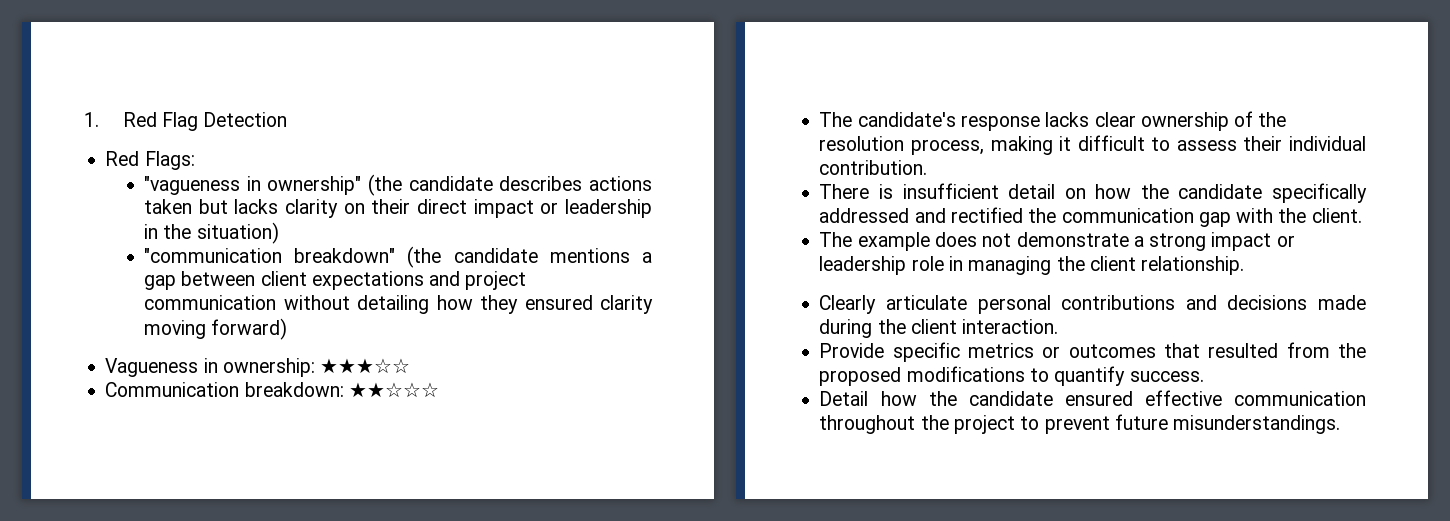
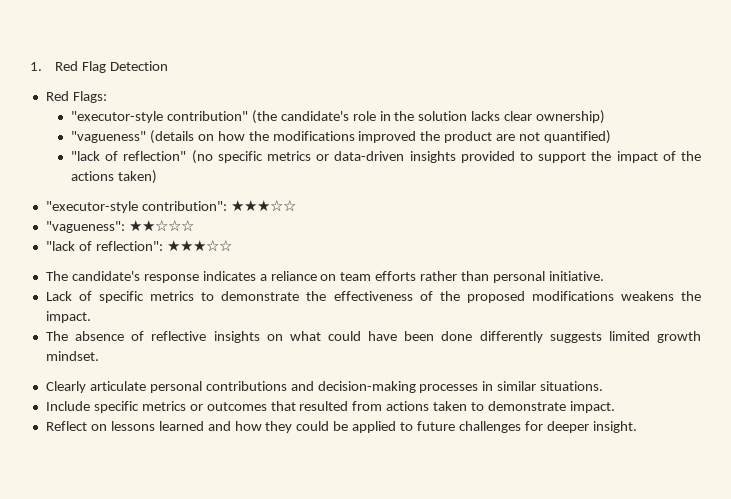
- "vagueness in ownership" (the candidate describes actions taken but lacks clarity on their direct impact or leadership in the situation)
- "communication breakdown" (the candidate mentions a gap between client expectations and project communication without detailing how they ensured clarity moving forward)
- Vagueness in ownership: ★★★☆☆
- Communication breakdown: ★★☆☆☆
+ "executor-style contribution" (the candidate's role in the solution lacks clear ownership)
+ "vagueness" (details on how the modifications improved the product are not quantified)
+ "lack of reflection" (no specific metrics or data-driven insights provided to support the impact of the actions taken)
+ "executor-style contribution": ★★★☆☆
+ "vagueness": ★★☆☆☆
+ "lack of reflection": ★★★☆☆
- The candidate's response lacks clear ownership of the resolution process, making it difficult to assess their individual contribution.
- There is insufficient detail on how the candidate specifically addressed and rectified the communication gap with the client.
- The example does not demonstrate a strong impact or leadership role in managing the client relationship.
+ The candidate's response indicates a reliance on team efforts rather than personal initiative.
+ Lack of specific metrics to demonstrate the effectiveness of the proposed modifications weakens the impact.
+ The absence of reflective insights on what could have been done differently suggests limited growth mindset.
- Clearly articulate personal contributions and decisions made during the client interaction.
- Provide specific metrics or outcomes that resulted from the proposed modifications to quantify success.
- Detail how the candidate ensured effective communication throughout the project to prevent future misunderstandings.
+ Clearly articulate personal contributions and decision-making processes in similar situations.
+ Include specific metrics or outcomes that resulted from actions taken to demonstrate impact.
+ Reflect on lessons learned and how they could be applied to future challenges for deeper insight.

